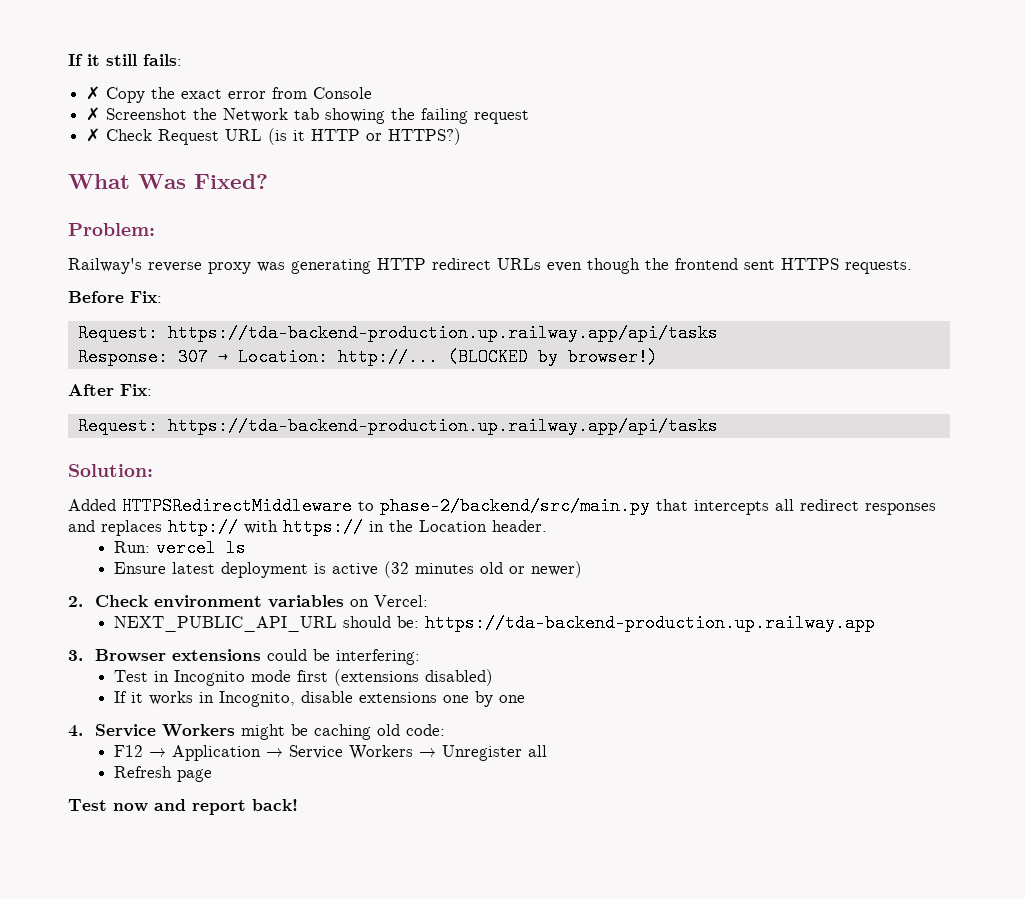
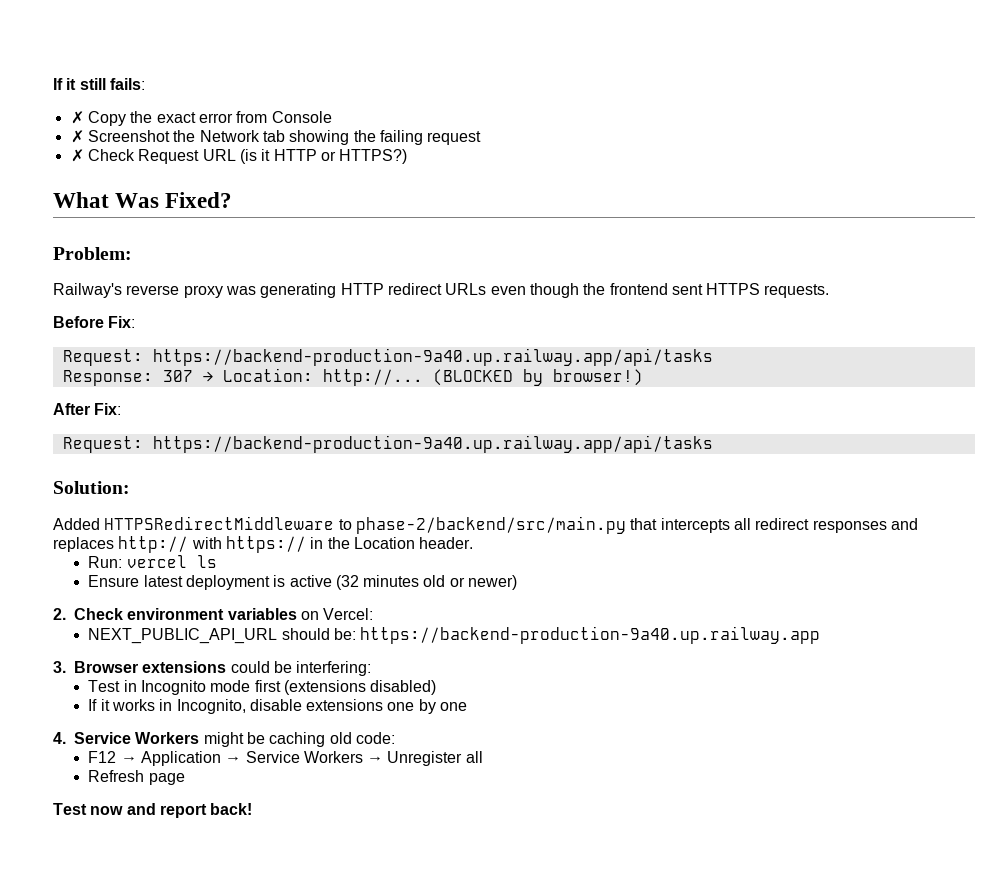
  Before Fix:
- Request: https://tda-backend-production.up.railway.app/api/tasks
+ Request: https://backend-production-9a40.up.railway.app/api/tasks
  After Fix:
- Request: https://tda-backend-production.up.railway.app/api/tasks
+ Request: https://backend-production-9a40.up.railway.app/api/tasks
- NEXT_PUBLIC_API_URL should be: https://tda-backend-production.up.railway.app
+ NEXT_PUBLIC_API_URL should be: https://backend-production-9a40.up.railway.app

